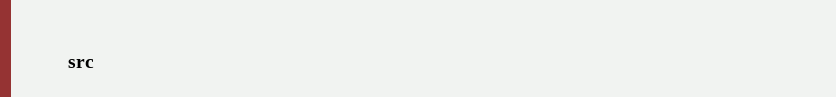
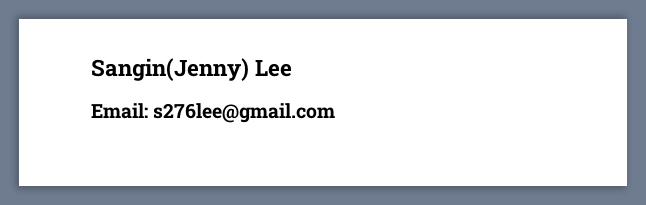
- src
+ Sangin(Jenny) Lee
+ Email: s276lee@gmail.com

